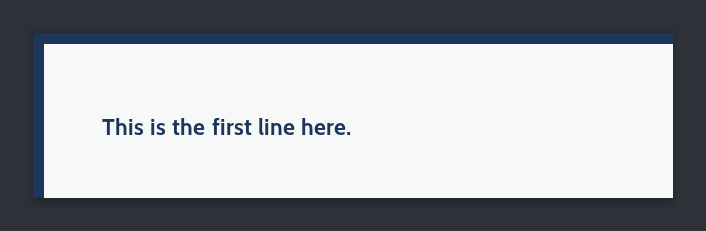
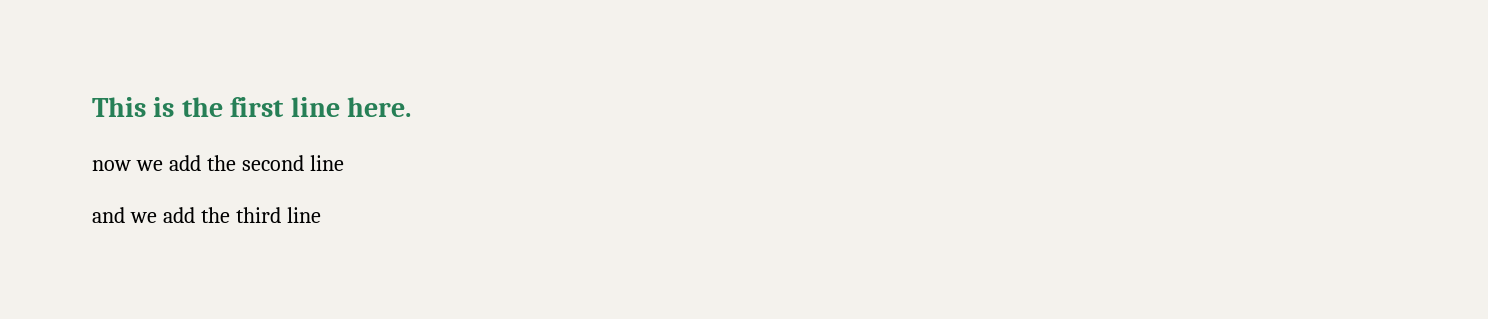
+ now we add the second line
+ and we add the third line

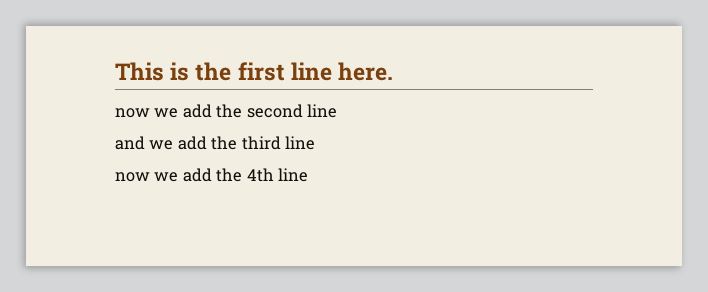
+ now we add the 4th line

